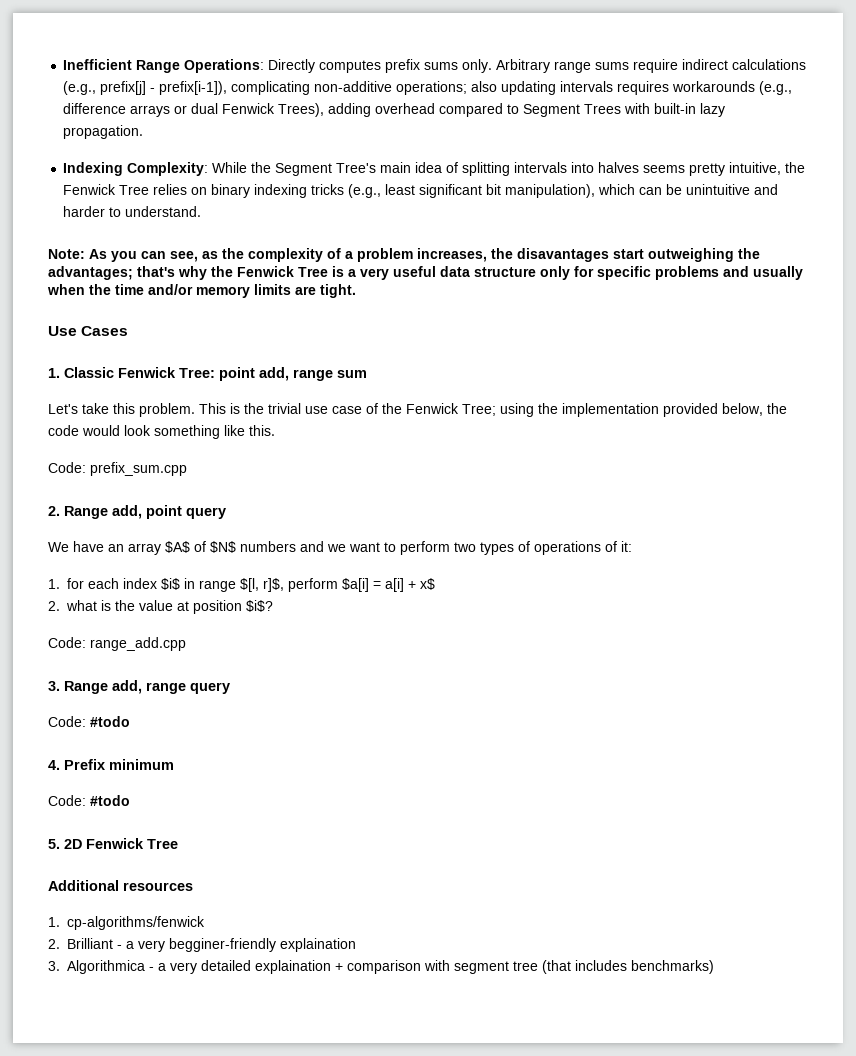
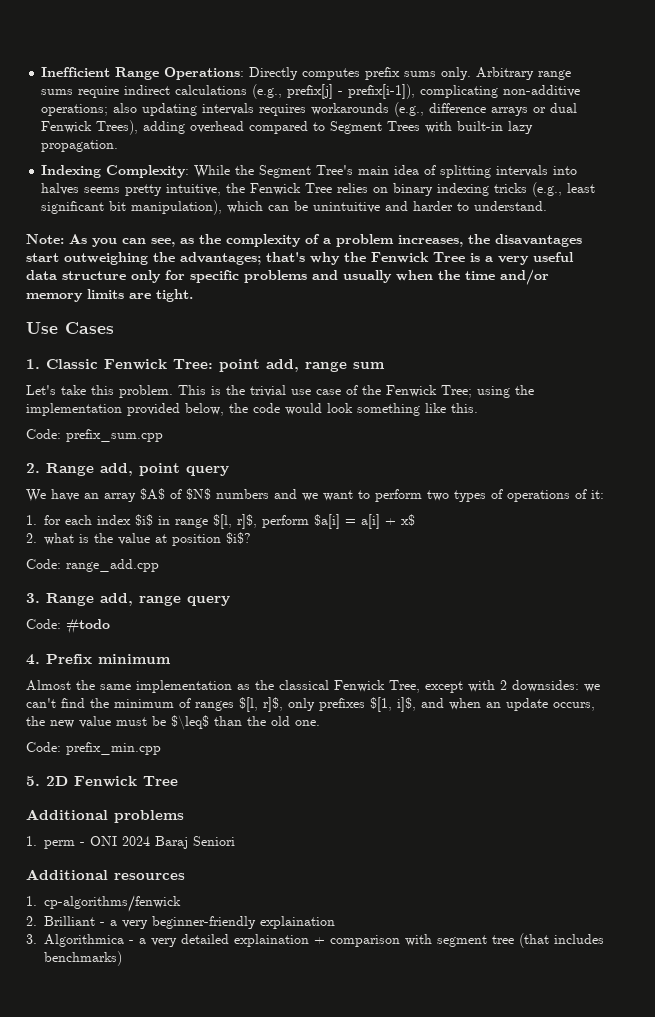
  4. Prefix minimum
- Code: #todo
+ Almost the same implementation as the classical Fenwick Tree, except with 2 downsides: we can't find the minimum of ranges $[l, r]$, only prefixes $[1, i]$, and when an update occurs, the new value must be $\leq$ than the old one.
+ Code: prefix_min.cpp
+ Additional problems
+ 1. perm - ONI 2024 Baraj Seniori
- 2. Brilliant - a very begginer-friendly explaination
+ 2. Brilliant - a very beginner-friendly explaination

